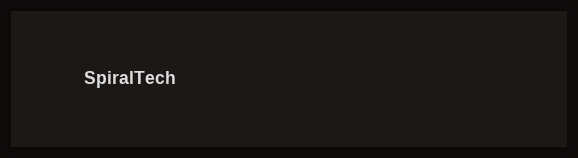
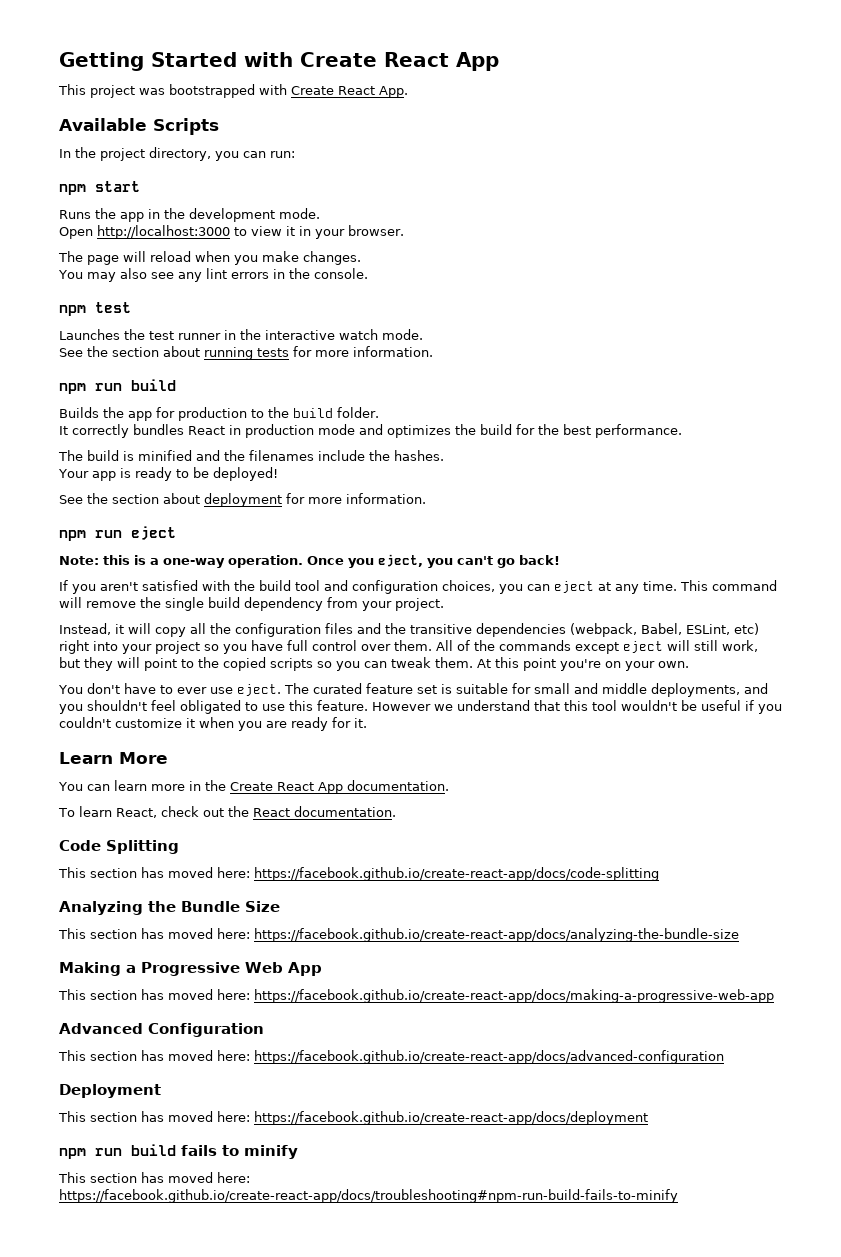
- SpiralTech
+ Getting Started with Create React App
+ This project was bootstrapped with Create React App.
+ Available Scripts
+ In the project directory, you can run:
+ npm start
+ Runs the app in the development mode.
+ Open http://localhost:3000 to view it in your browser.
+ The page will reload when you make changes.
+ You may also see any lint errors in the console.
+ npm test
+ Launches the test runner in the interactive watch mode.
+ See the section about running tests for more information.
+ npm run build
+ Builds the app for production to the build folder.
+ It correctly bundles React in production mode and optimizes the build for the best performance.
+ The build is minified and the filenames include the hashes.
+ Your app is ready to be deployed!
+ See the section about deployment for more information.
+ npm run eject
+ Note: this is a one-way operation. Once you eject, you can't go back!
+ If you aren't satisfied with the build tool and configuration choices, you can eject at any time. This command will remove the single build dependency from your project.
+ Instead, it will copy all the configuration files and the transitive dependencies (webpack, Babel, ESLint, etc) right into your project so you have full control over them. All of the commands except eject will still work, but they will point to the copied scripts so you can tweak them. At this point you're on your own.
+ You don't have to ever use eject. The curated feature set is suitable for small and middle deployments, and you shouldn't feel obligated to use this feature. However we understand that this tool wouldn't be useful if you couldn't customize it when you are ready for it.
+ Learn More
+ You can learn more in the Create React App documentation.
+ To learn React, check out the React documentation.
+ Code Splitting
+ This section has moved here: https://facebook.github.io/create-react-app/docs/code-splitting
+ Analyzing the Bundle Size
+ This section has moved here: https://facebook.github.io/create-react-app/docs/analyzing-the-bundle-size
+ Making a Progressive Web App
+ This section has moved here: https://facebook.github.io/create-react-app/docs/making-a-progressive-web-app
+ Advanced Configuration
+ This section has moved here: https://facebook.github.io/create-react-app/docs/advanced-configuration
+ Deployment
+ This section has moved here: https://facebook.github.io/create-react-app/docs/deployment
+ npm run build fails to minify
+ This section has moved here: https://facebook.github.io/create-react-app/docs/troubleshooting#npm-run-build-fails-to-minify

